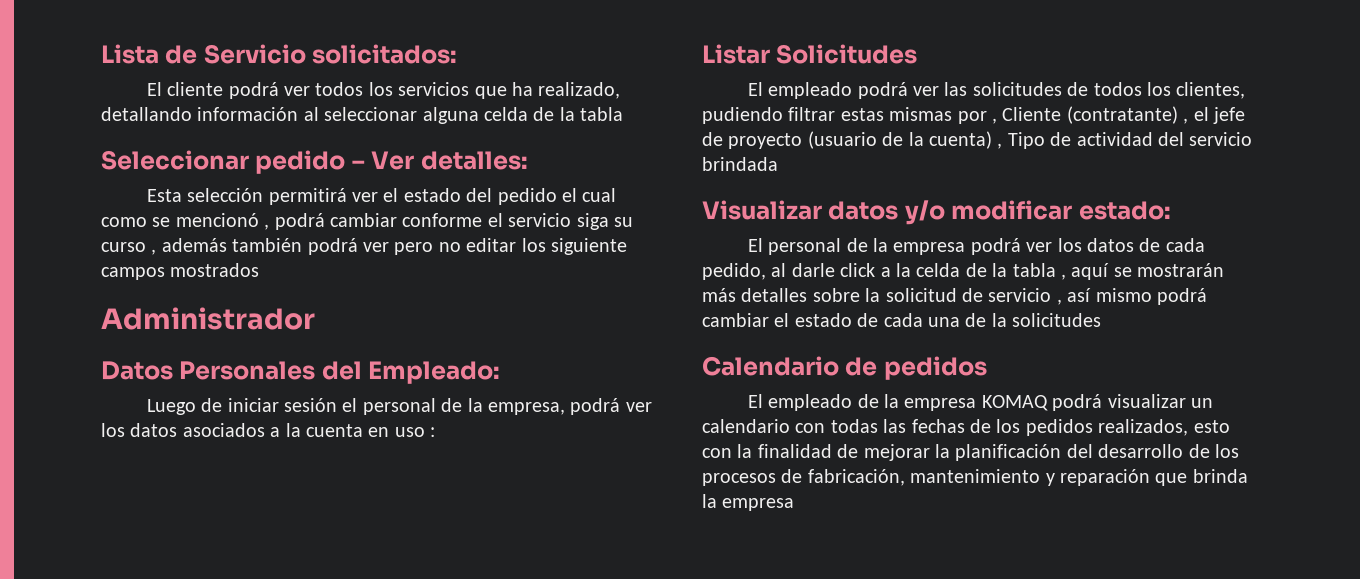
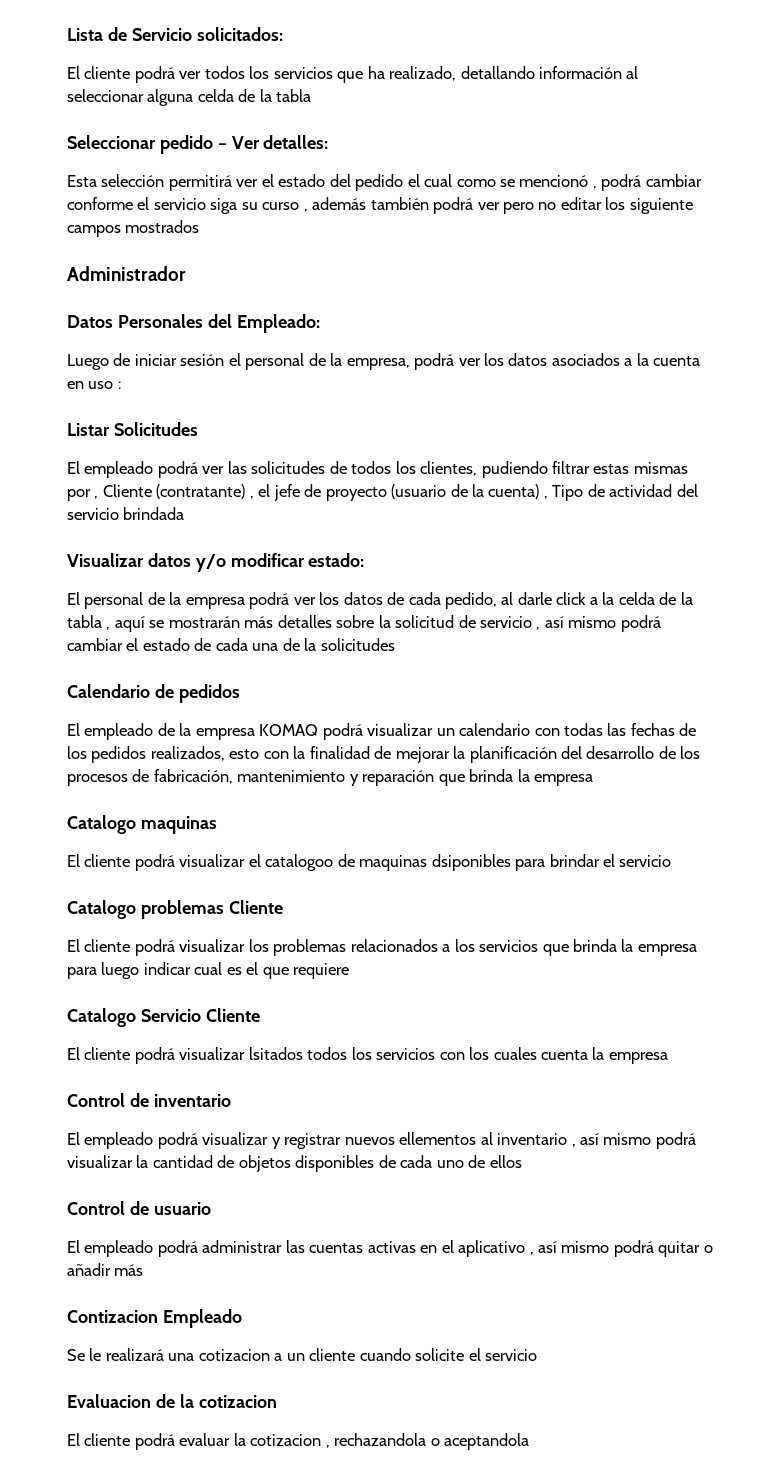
+ Catalogo maquinas
+ El cliente podrá visualizar el catalogoo de maquinas dsiponibles para brindar el servicio
+ Catalogo problemas Cliente
+ El cliente podrá visualizar los problemas relacionados a los servicios que brinda la empresa para luego indicar cual es el que requiere
+ Catalogo Servicio Cliente
+ El cliente podrá visualizar lsitados todos los servicios con los cuales cuenta la empresa
+ Control de inventario
+ El empleado podrá visualizar y registrar nuevos ellementos al inventario , así mismo podrá visualizar la cantidad de objetos disponibles de cada uno de ellos
+ Control de usuario
+ El empleado podrá administrar las cuentas activas en el aplicativo , así mismo podrá quitar o añadir más
+ Contizacion Empleado
+ Se le realizará una cotizacion a un cliente cuando solicite el servicio
+ Evaluacion de la cotizacion
+ El cliente podrá evaluar la cotizacion , rechazandola o aceptandola

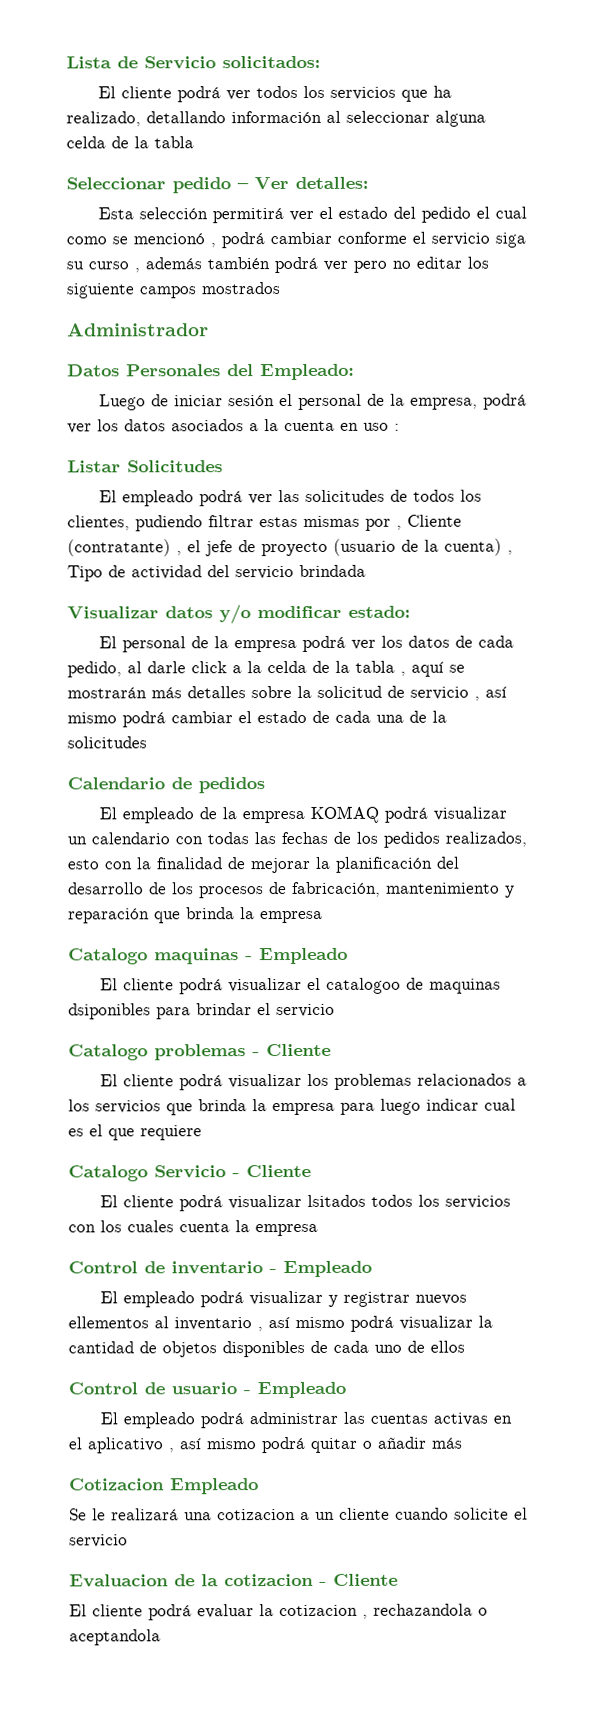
- Catalogo maquinas
+ Catalogo maquinas - Empleado
- Catalogo problemas Cliente
+ Catalogo problemas - Cliente
- Catalogo Servicio Cliente
+ Catalogo Servicio - Cliente
- Control de inventario
+ Control de inventario - Empleado
- Control de usuario
+ Control de usuario - Empleado
- Contizacion Empleado
+ Cotizacion Empleado
- Evaluacion de la cotizacion
+ Evaluacion de la cotizacion - Cliente

